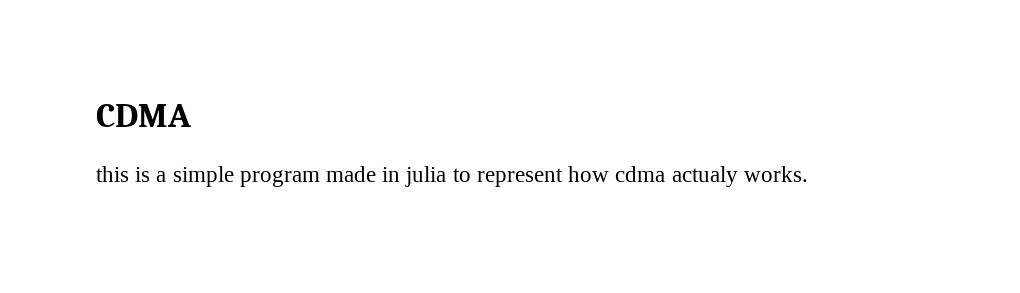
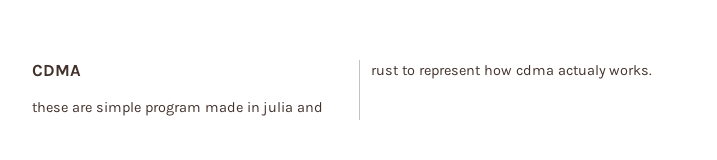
- this is a simple program made in julia to represent how cdma actualy works.
+ these are simple program made in julia and rust to represent how cdma actualy works.

